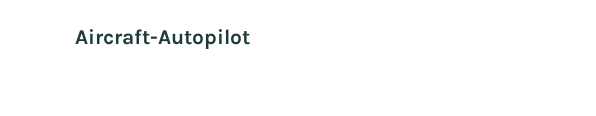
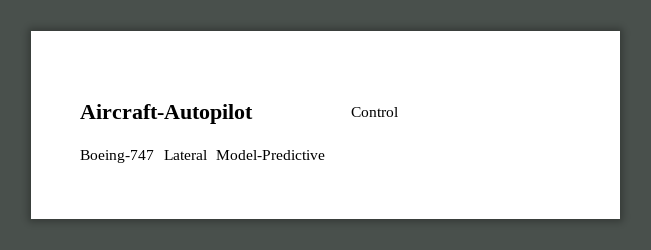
+ Boeing-747 Lateral Model-Predictive Control

